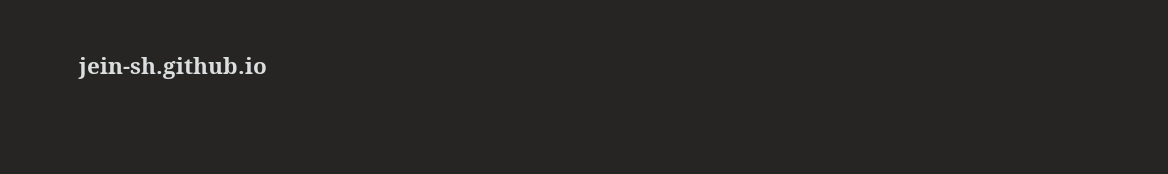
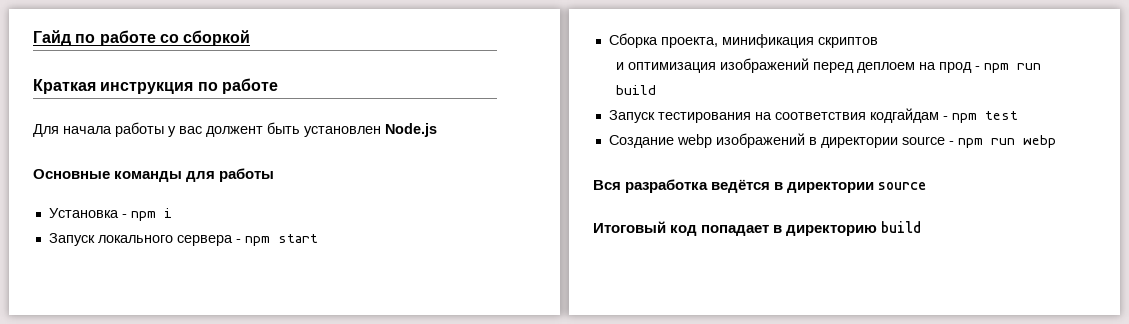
- jein-sh.github.io
+ Гайд по работе со сборкой
+ Краткая инструкция по работе
+ Для начала работы у вас должент быть установлен Node.js
+ Основные команды для работы
+ Установка - npm i
+ Запуск локального сервера - npm start
+ Сборка проекта, минификация скриптов
+ и оптимизация изображений перед деплоем на прод - npm run build
+ Запуск тестирования на соответствия кодгайдам - npm test
+ Создание webp изображений в директории source - npm run webp
+ Вся разработка ведётся в директории source
+ Итоговый код попадает в директорию build

